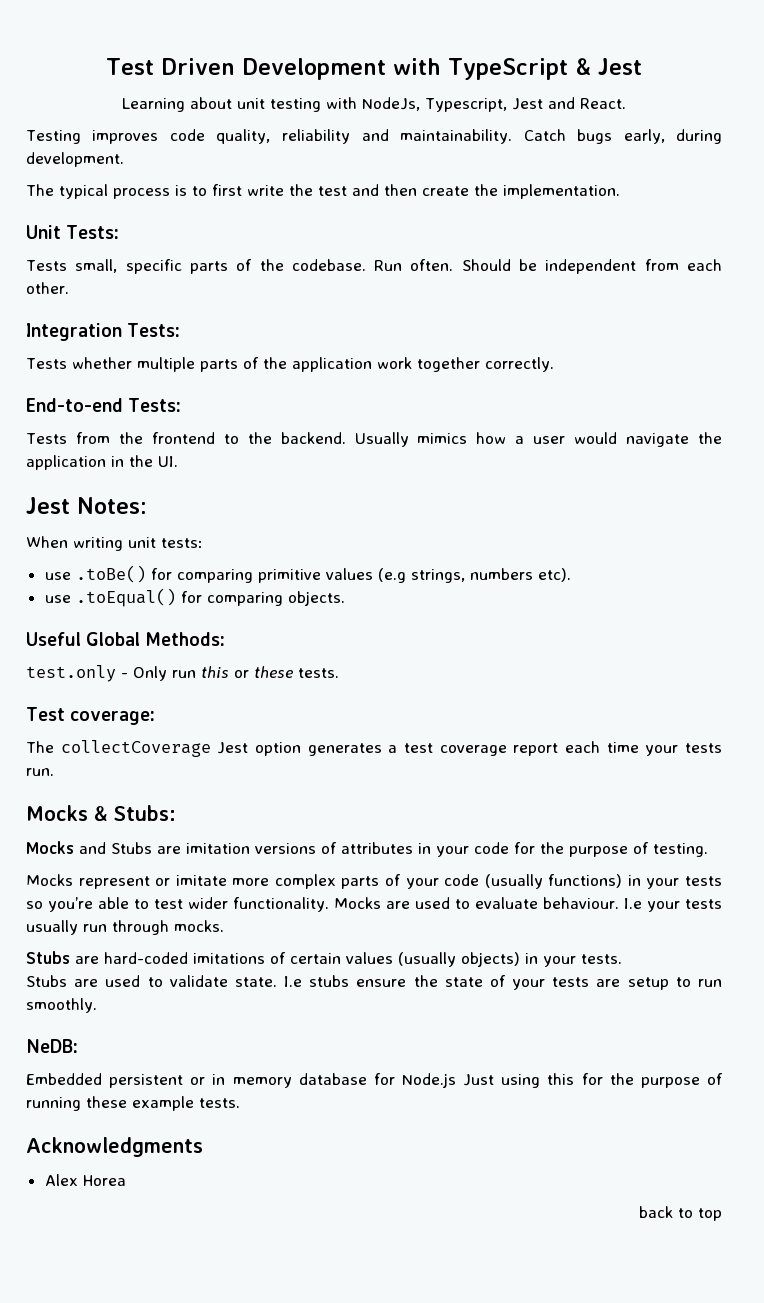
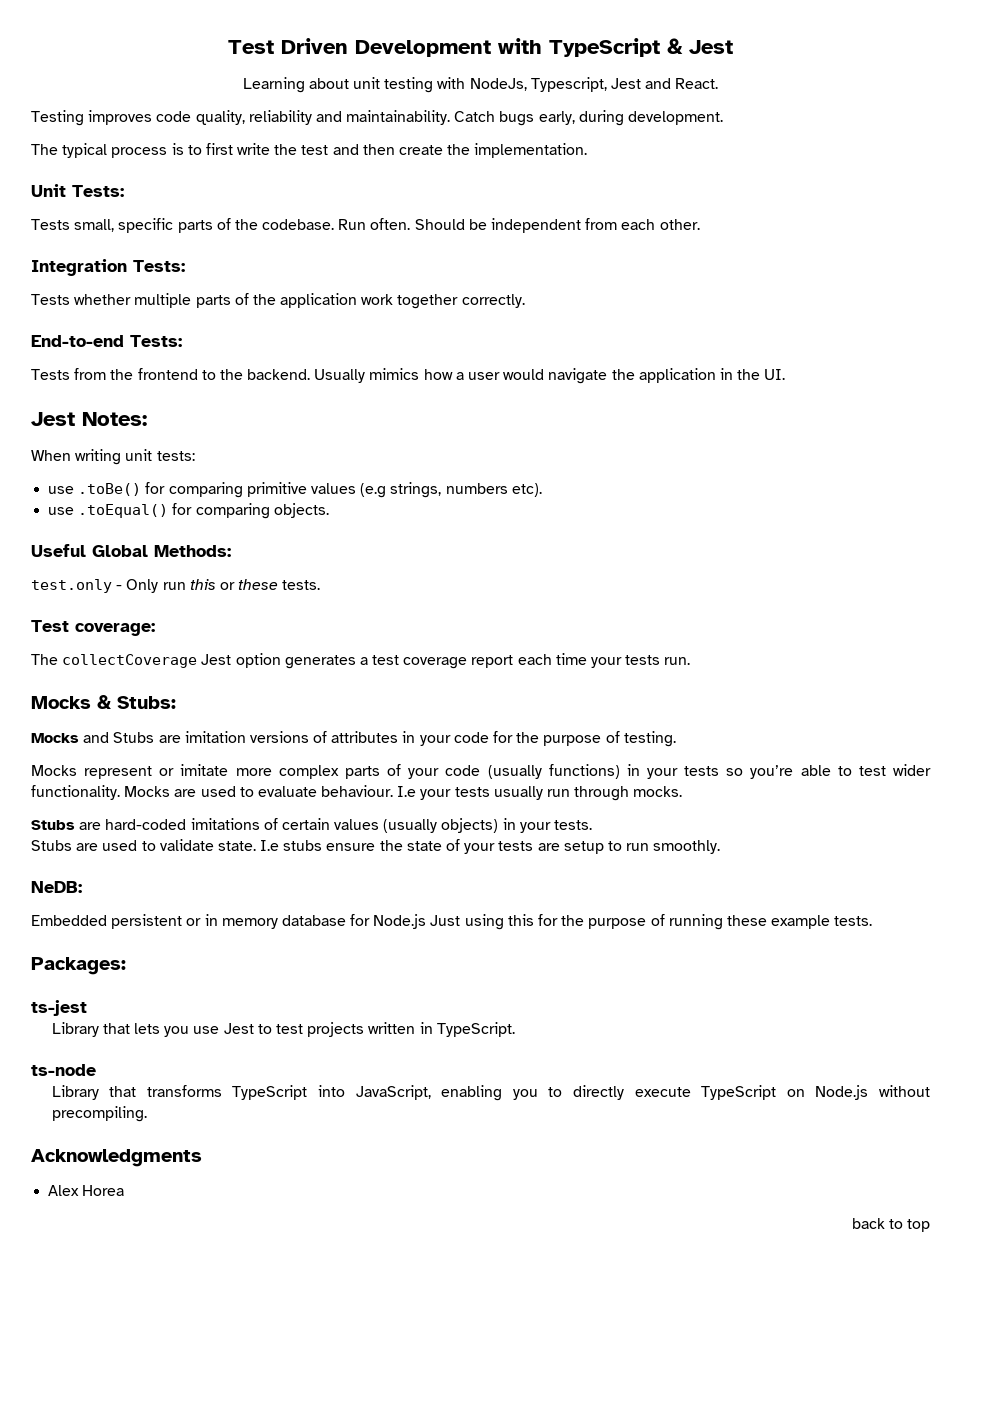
+ Packages:
+ ts-jest
+ Library that lets you use Jest to test projects written in TypeScript.
+ ts-node
+ Library that transforms TypeScript into JavaScript, enabling you to directly execute TypeScript on Node.js without precompiling.

